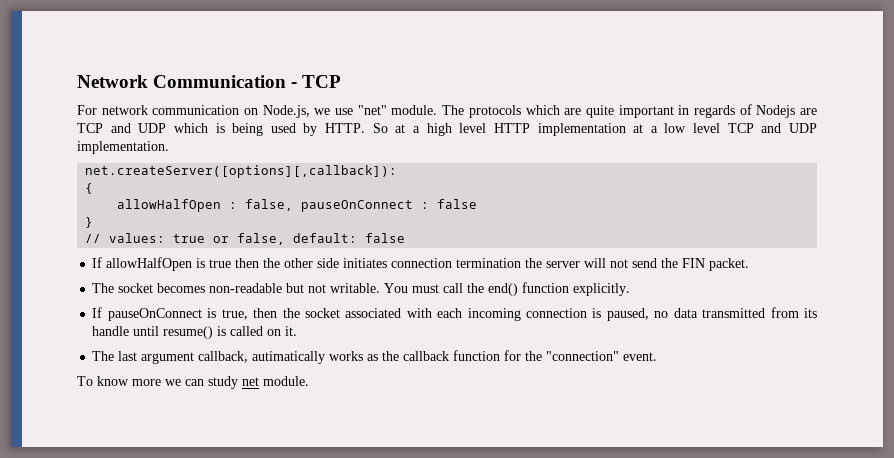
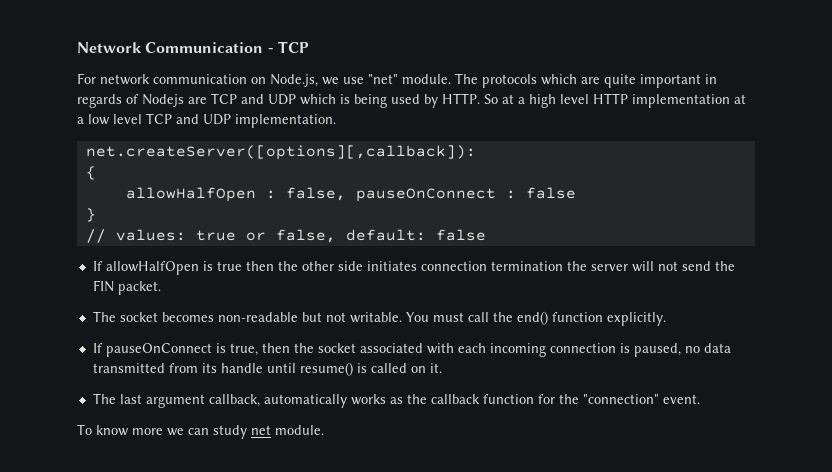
- The last argument callback, autimatically works as the callback function for the "connection" event.
+ The last argument callback, automatically works as the callback function for the "connection" event.

